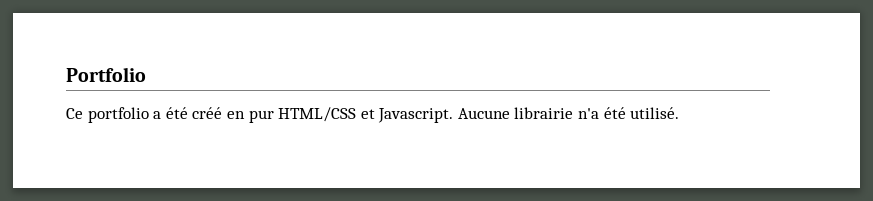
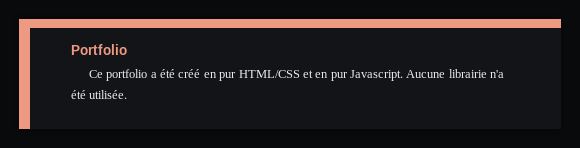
- Ce portfolio a été créé en pur HTML/CSS et Javascript.
+ Ce portfolio a été créé en pur HTML/CSS et en pur Javascript.
- Aucune librairie n'a été utilisé.
+ Aucune librairie n'a été utilisée.

